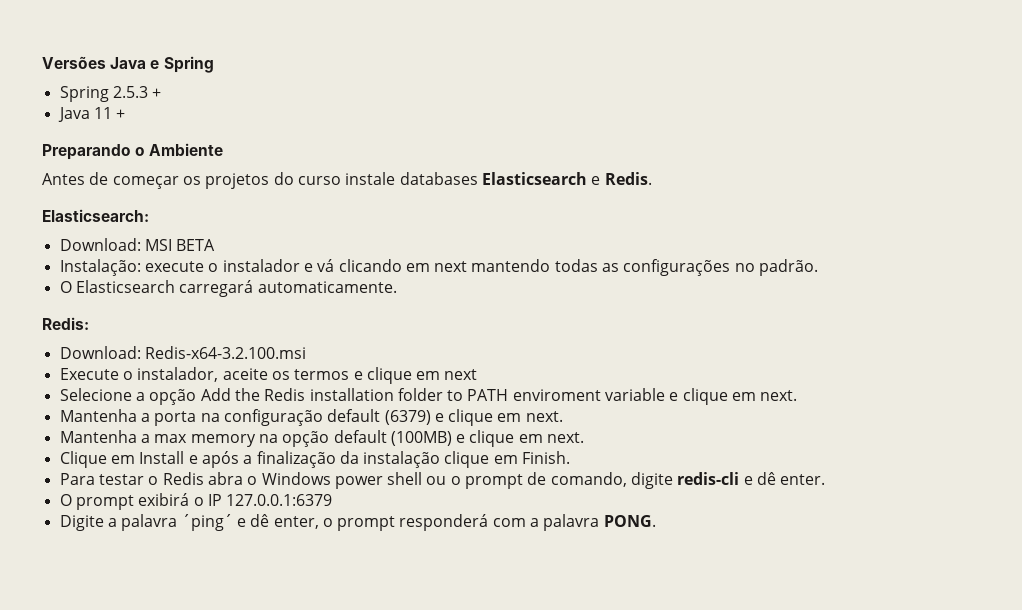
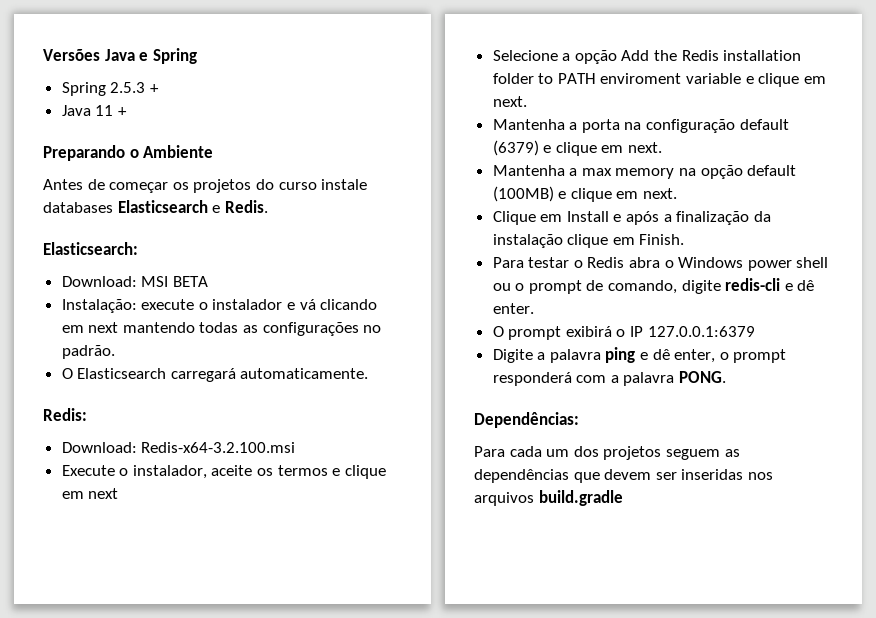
- Digite a palavra ´ping´ e dê enter, o prompt responderá com a palavra PONG.
+ Digite a palavra ping e dê enter, o prompt responderá com a palavra PONG.
+ Dependências:
+ Para cada um dos projetos seguem as dependências que devem ser inseridas nos arquivos build.gradle

